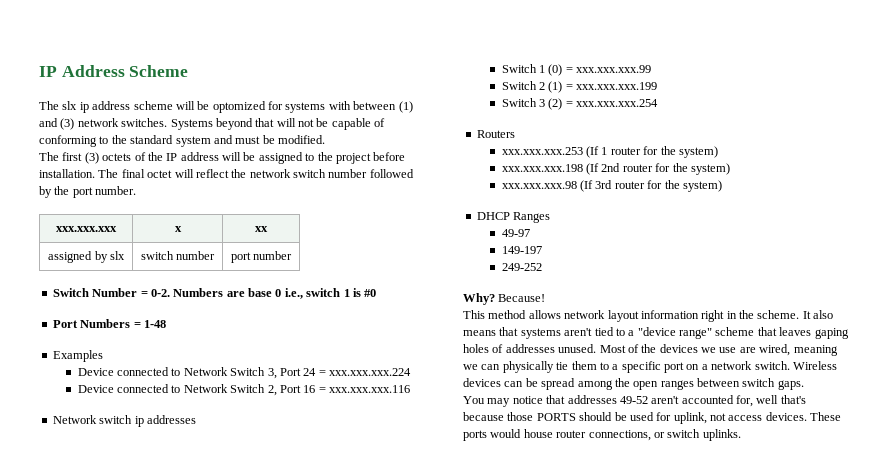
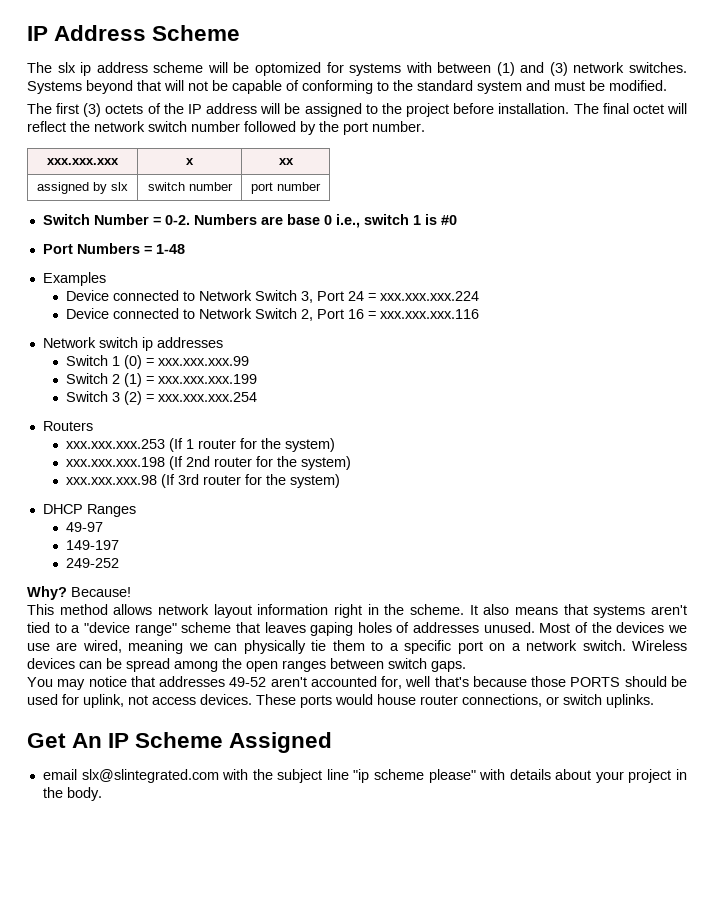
+ Get An IP Scheme Assigned
+ email slx@slintegrated.com with the subject line "ip scheme please" with details about your project in the body.

